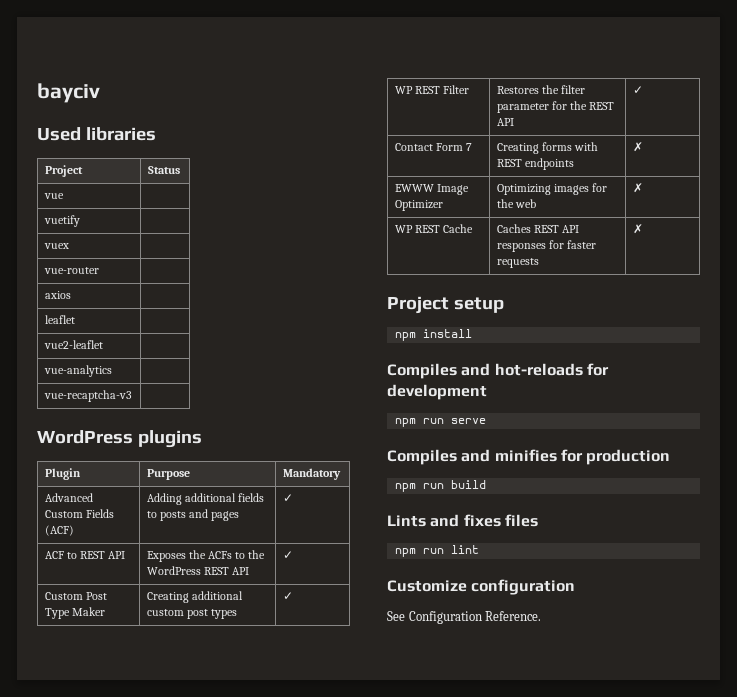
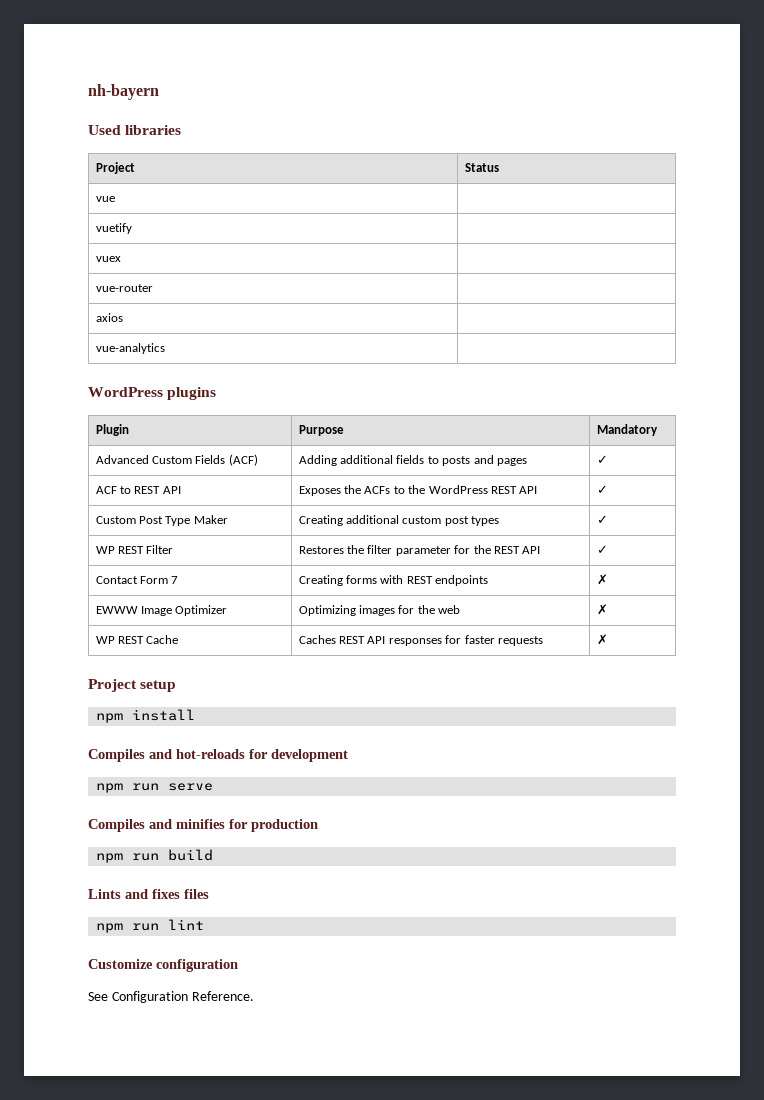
- bayciv
+ nh-bayern
- leaflet |
- vue2-leaflet |
- vue-recaptcha-v3 |

